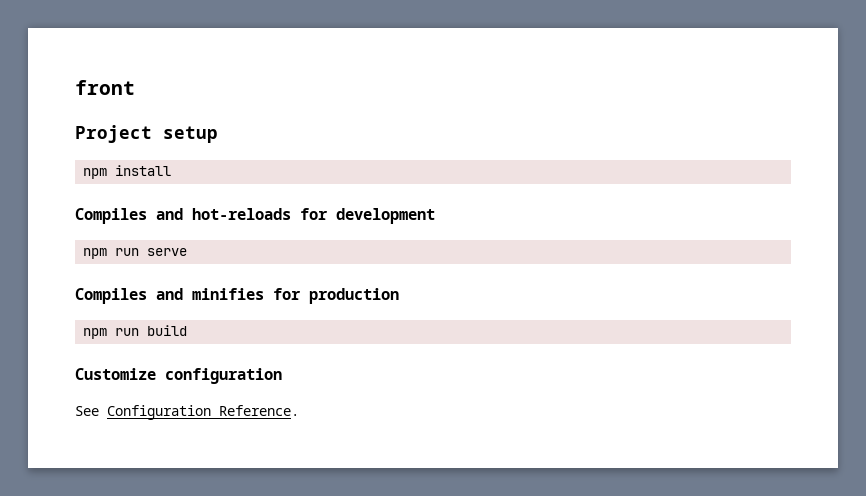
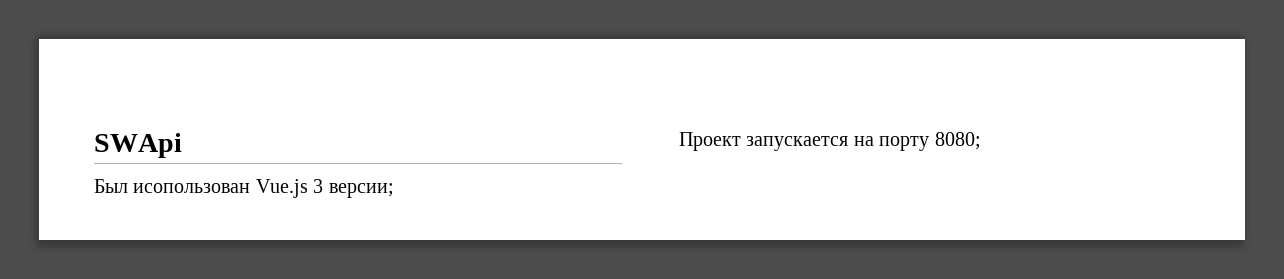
- front
- Project setup
- npm install
- Compiles and hot-reloads for development
- npm run serve
- Compiles and minifies for production
- npm run build
- Customize configuration
- See Configuration Reference.
+ SWApi
+ Был исопользован Vue.js 3 версии;
+ Проект запускается на порту 8080;

